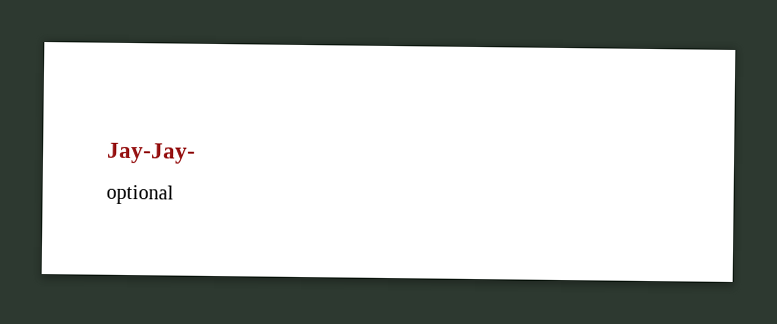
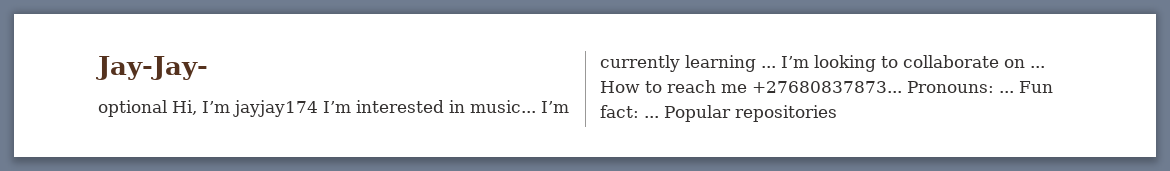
- optional
+ optional Hi, I’m jayjay174 I’m interested in music... I’m currently learning ... I’m looking to collaborate on ... How to reach me +27680837873... Pronouns: ... Fun fact: ... Popular repositories

